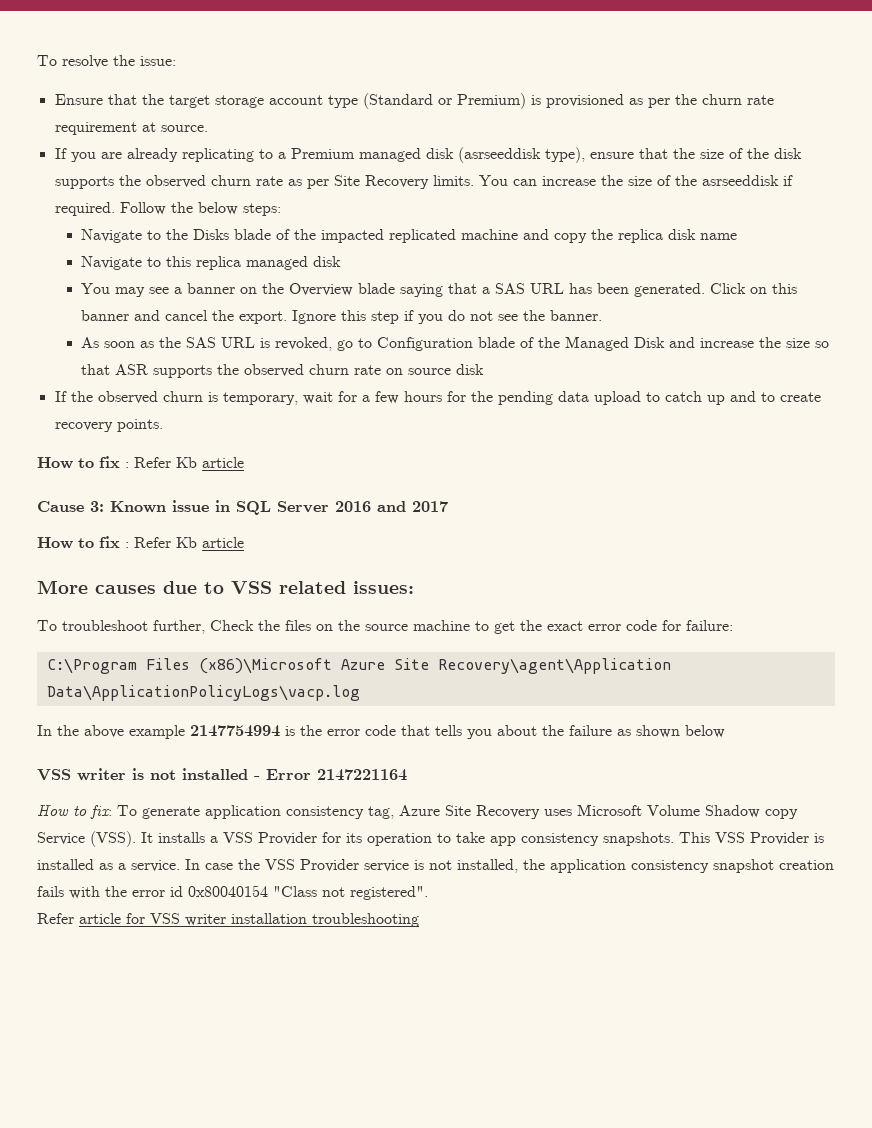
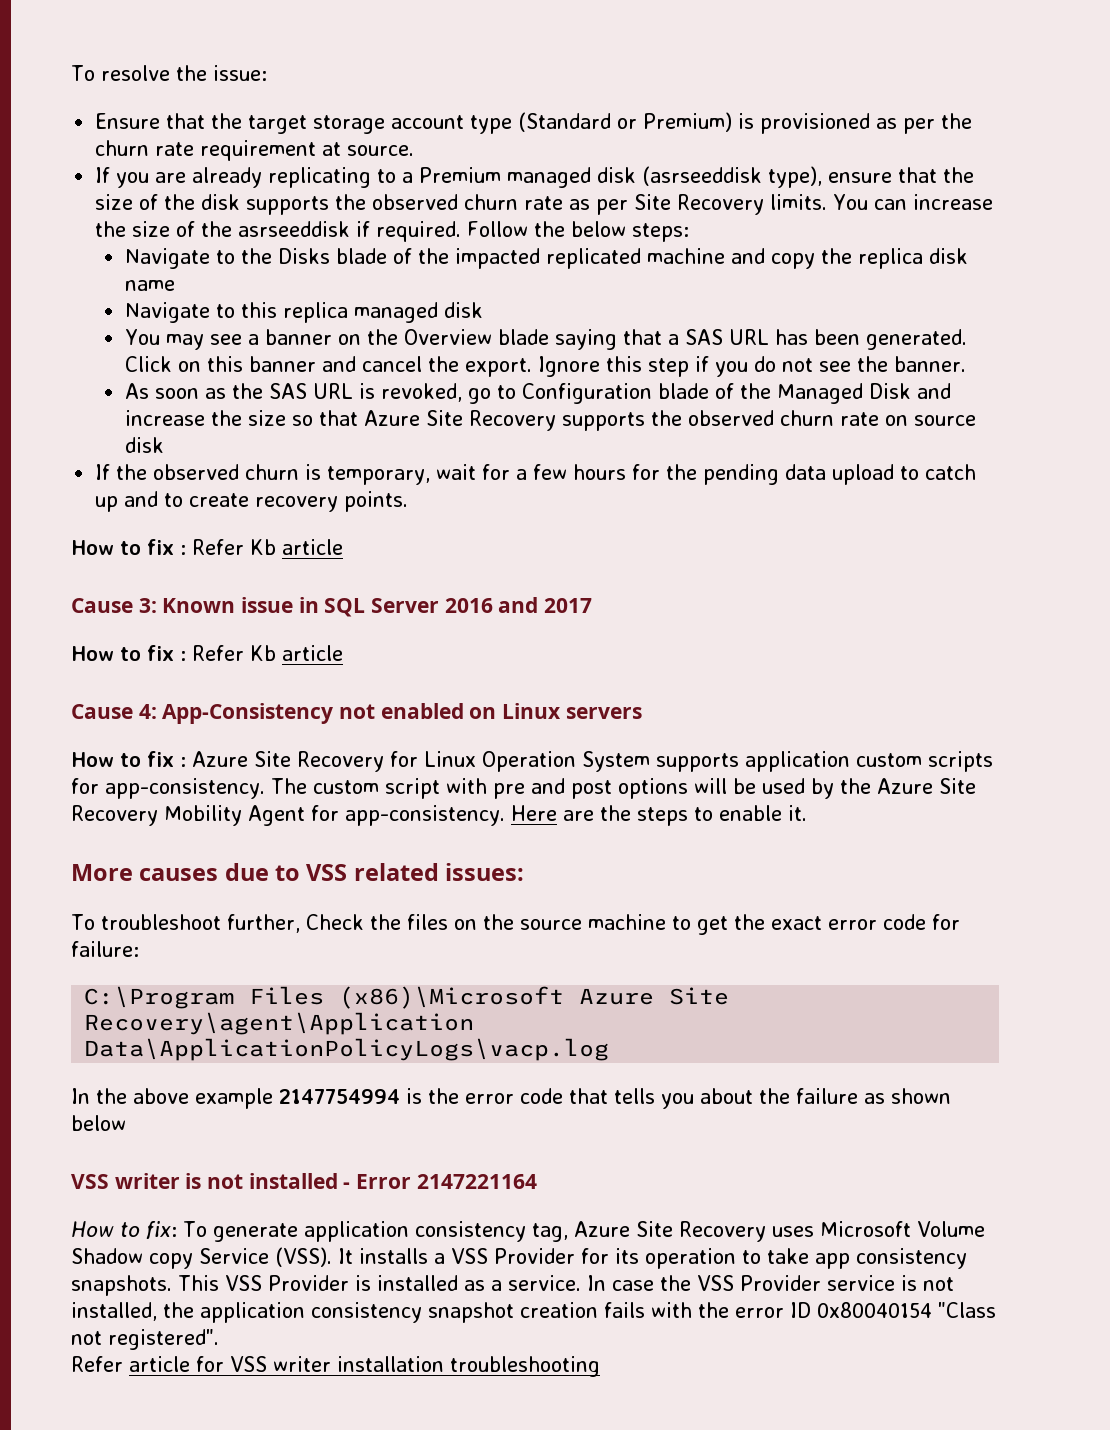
- As soon as the SAS URL is revoked, go to Configuration blade of the Managed Disk and increase the size so that ASR supports the observed churn rate on source disk
+ As soon as the SAS URL is revoked, go to Configuration blade of the Managed Disk and increase the size so that Azure Site Recovery supports the observed churn rate on source disk
+ Cause 4: App-Consistency not enabled on Linux servers
+ How to fix : Azure Site Recovery for Linux Operation System supports application custom scripts for app-consistency. The custom script with pre and post options will be used by the Azure Site Recovery Mobility Agent for app-consistency. Here are the steps to enable it.
- In case the VSS Provider service is not installed, the application consistency snapshot creation fails with the error id 0x80040154 "Class not registered".
+ In case the VSS Provider service is not installed, the application consistency snapshot creation fails with the error ID 0x80040154 "Class not registered".

